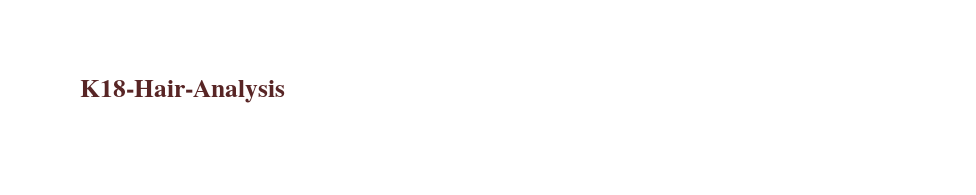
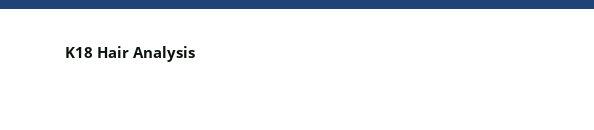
- K18-Hair-Analysis
+ K18 Hair Analysis

